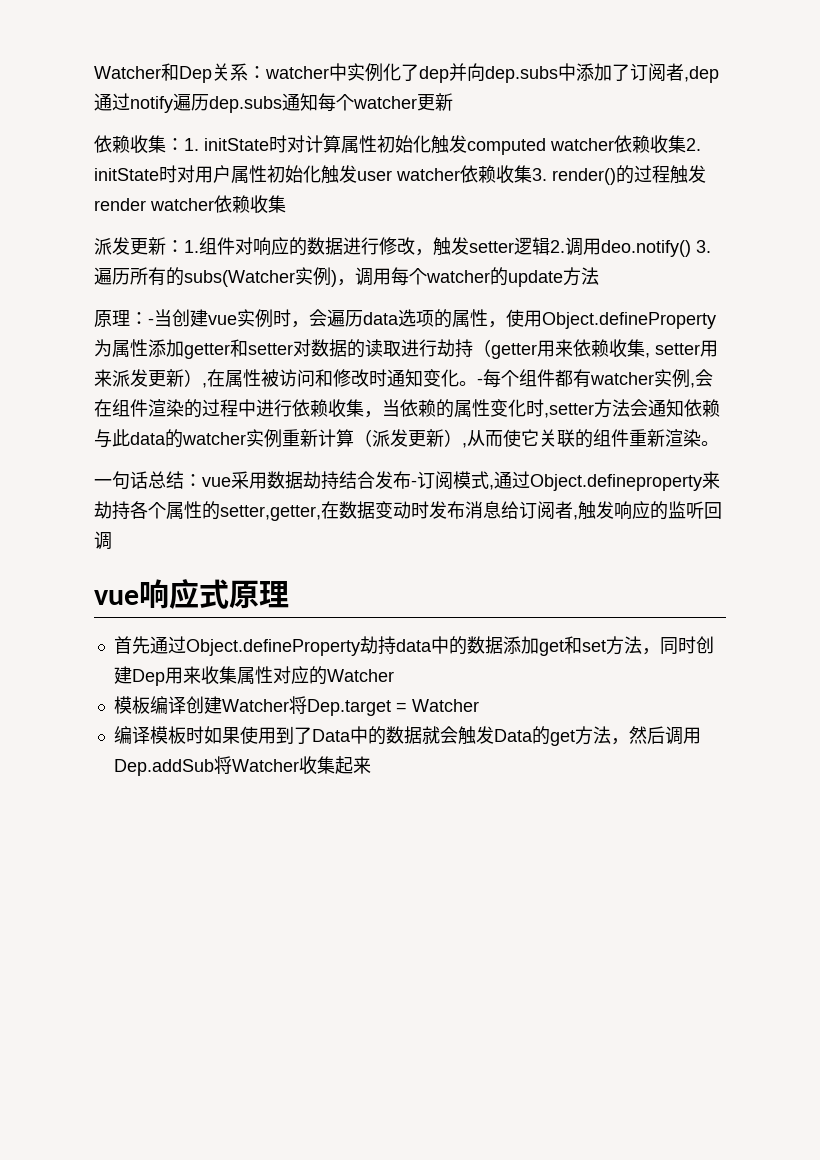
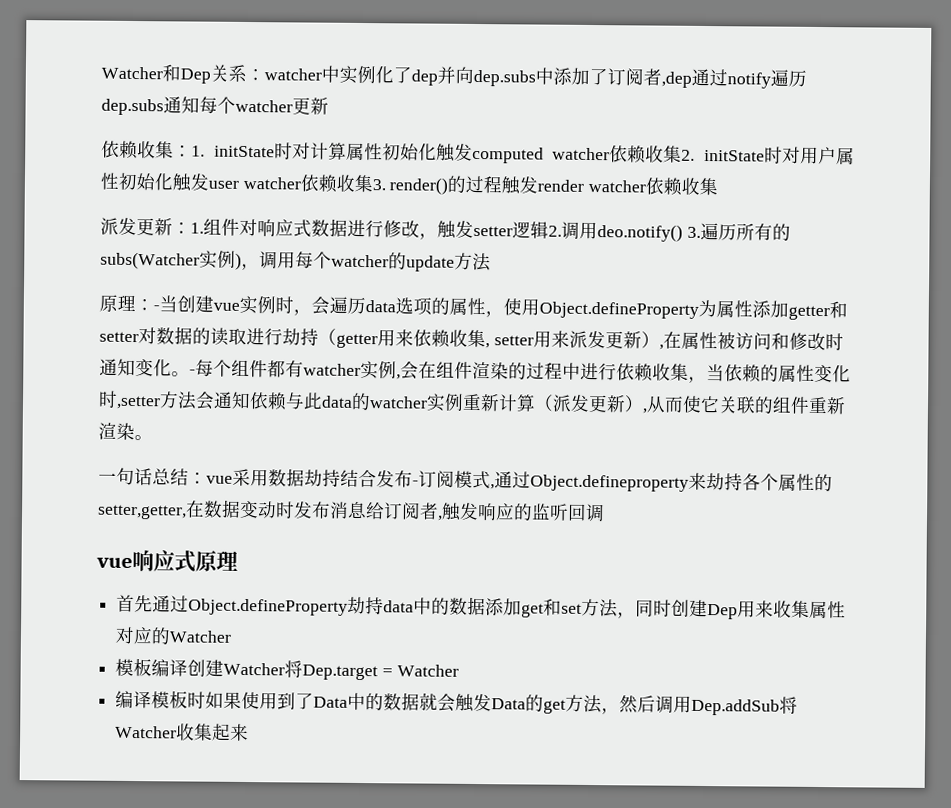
- 派发更新：1.组件对响应的数据进行修改，触发setter逻辑2.调用deo.notify() 3.遍历所有的subs(Watcher实例)，调用每个watcher的update方法
+ 派发更新：1.组件对响应式数据进行修改，触发setter逻辑2.调用deo.notify() 3.遍历所有的subs(Watcher实例)，调用每个watcher的update方法

